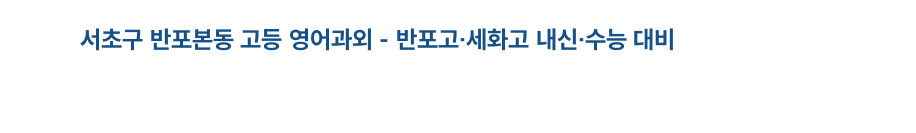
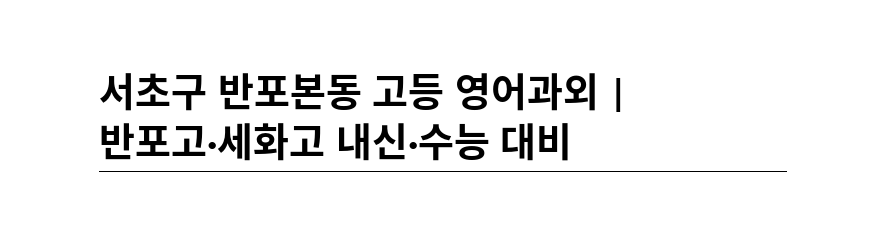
- 서초구 반포본동 고등 영어과외 - 반포고·세화고 내신·수능 대비
+ 서초구 반포본동 고등 영어과외 | 반포고·세화고 내신·수능 대비

